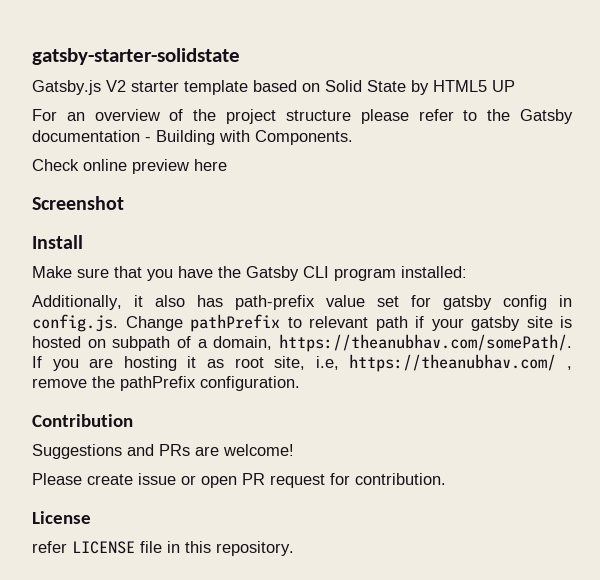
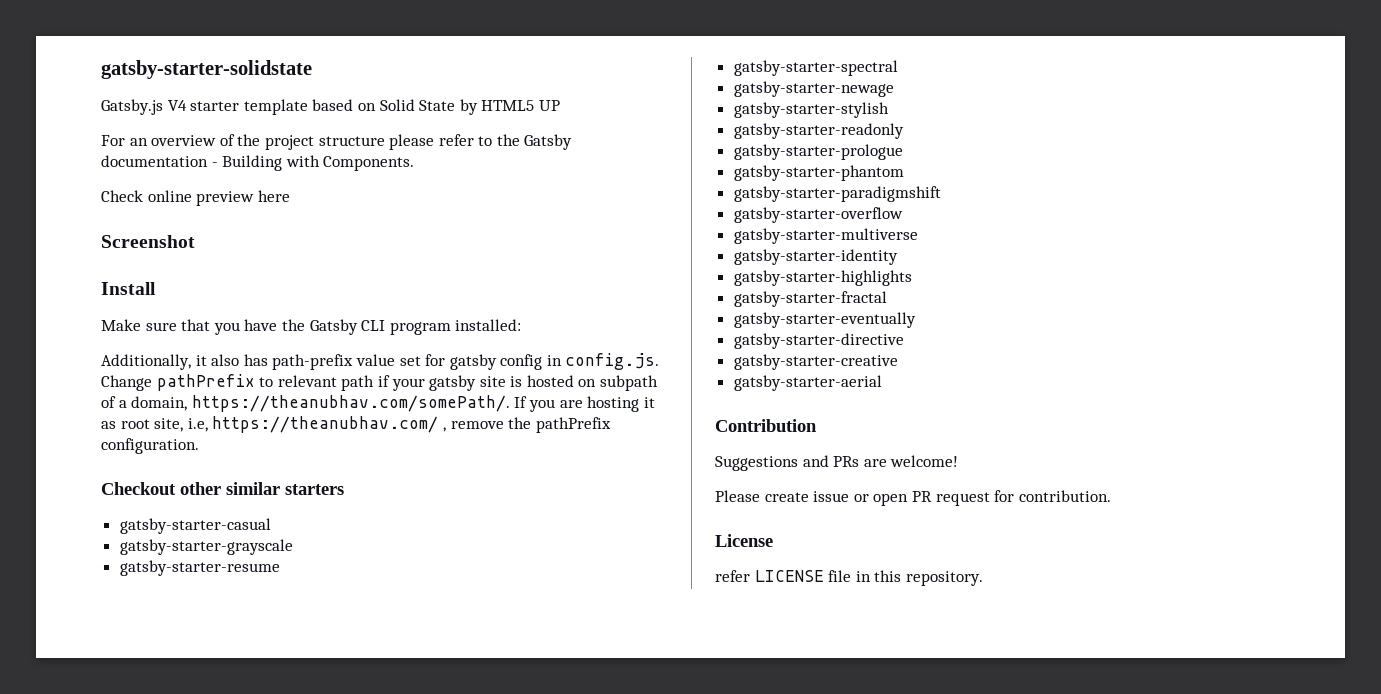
- Gatsby.js V2 starter template based on Solid State by HTML5 UP
+ Gatsby.js V4 starter template based on Solid State by HTML5 UP
+ Checkout other similar starters
+ gatsby-starter-casual
+ gatsby-starter-grayscale
+ gatsby-starter-resume
+ gatsby-starter-spectral
+ gatsby-starter-newage
+ gatsby-starter-stylish
+ gatsby-starter-readonly
+ gatsby-starter-prologue
+ gatsby-starter-phantom
+ gatsby-starter-paradigmshift
+ gatsby-starter-overflow
+ gatsby-starter-multiverse
+ gatsby-starter-identity
+ gatsby-starter-highlights
+ gatsby-starter-fractal
+ gatsby-starter-eventually
+ gatsby-starter-directive
+ gatsby-starter-creative
+ gatsby-starter-aerial

